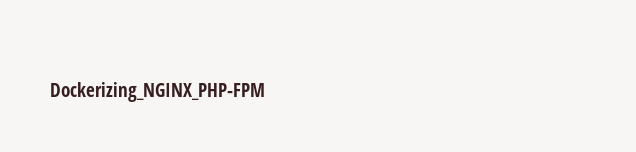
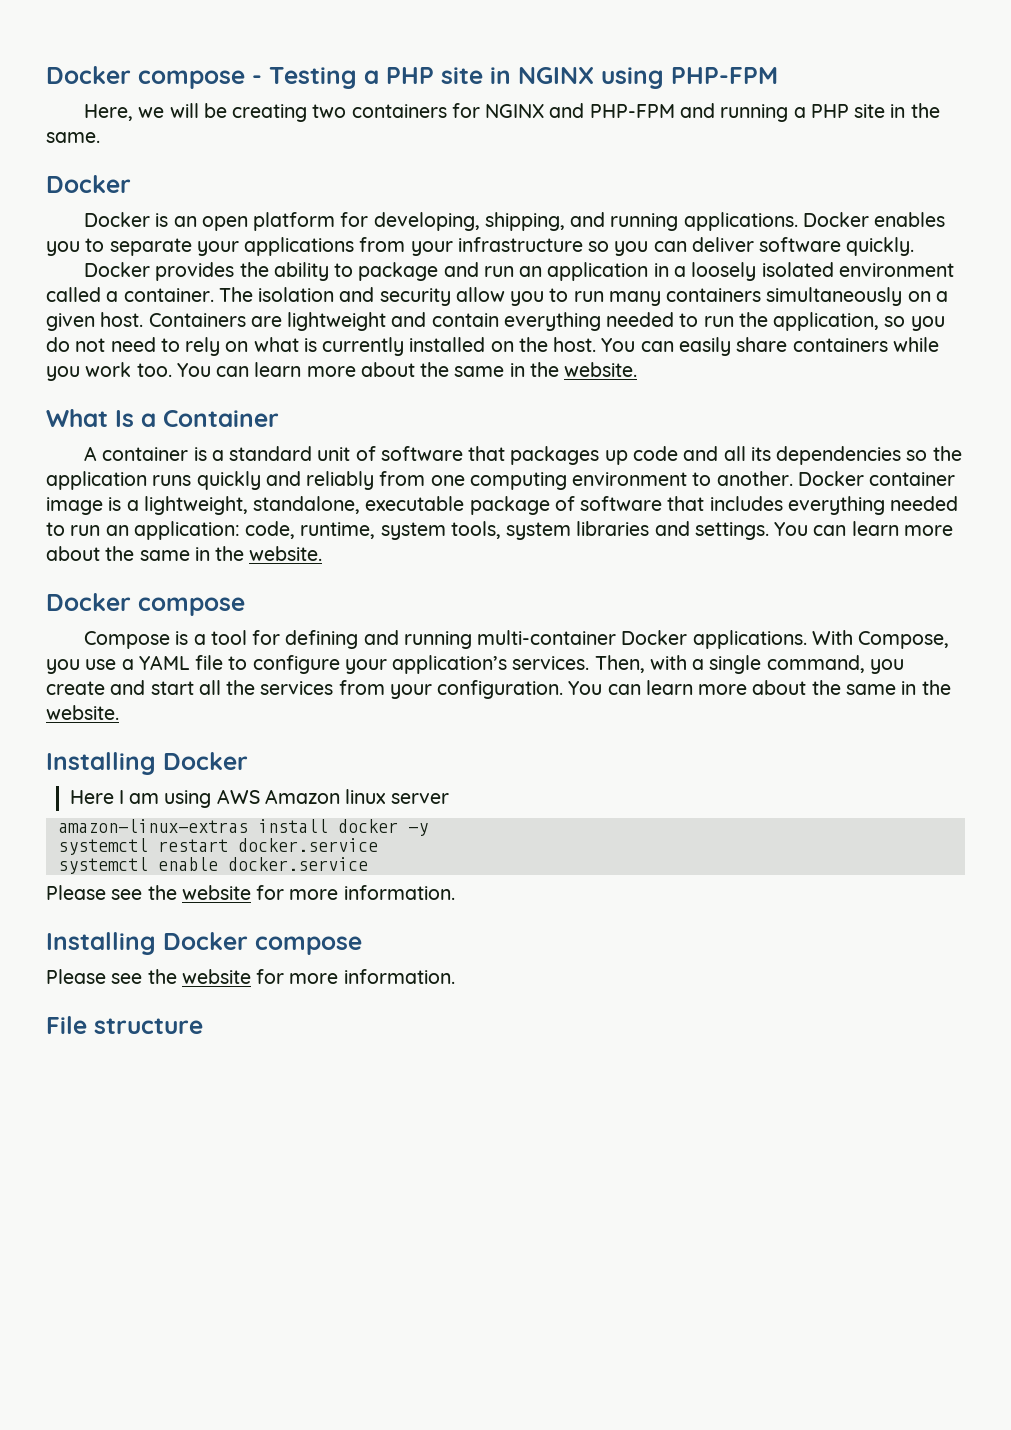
- Dockerizing_NGINX_PHP-FPM
+ Docker compose - Testing a PHP site in NGINX using PHP-FPM
+ Here, we will be creating two containers for NGINX and PHP-FPM and running a PHP site in the same.
+ Docker
+ Docker is an open platform for developing, shipping, and running applications. Docker enables you to separate your applications from your infrastructure so you can deliver software quickly.
+ Docker provides the ability to package and run an application in a loosely isolated environment called a container. The isolation and security allow you to run many containers simultaneously on a given host. Containers are lightweight and contain everything needed to run the application, so you do not need to rely on what is currently installed on the host. You can easily share containers while you work too. You can learn more about the same in the website.
+ What Is a Container
+ A container is a standard unit of software that packages up code and all its dependencies so the application runs quickly and reliably from one computing environment to another. Docker container image is a lightweight, standalone, executable package of software that includes everything needed to run an application: code, runtime, system tools, system libraries and settings. You can learn more about the same in the website.
+ Docker compose
+ Compose is a tool for defining and running multi-container Docker applications. With Compose, you use a YAML file to configure your application’s services. Then, with a single command, you create and start all the services from your configuration. You can learn more about the same in the website.
+ Installing Docker
+ Here I am using AWS Amazon linux server
+ amazon-linux-extras install docker -y
+ systemctl restart docker.service
+ systemctl enable docker.service
+ Please see the website for more information.
+ Installing Docker compose
+ Please see the website for more information.
+ File structure

